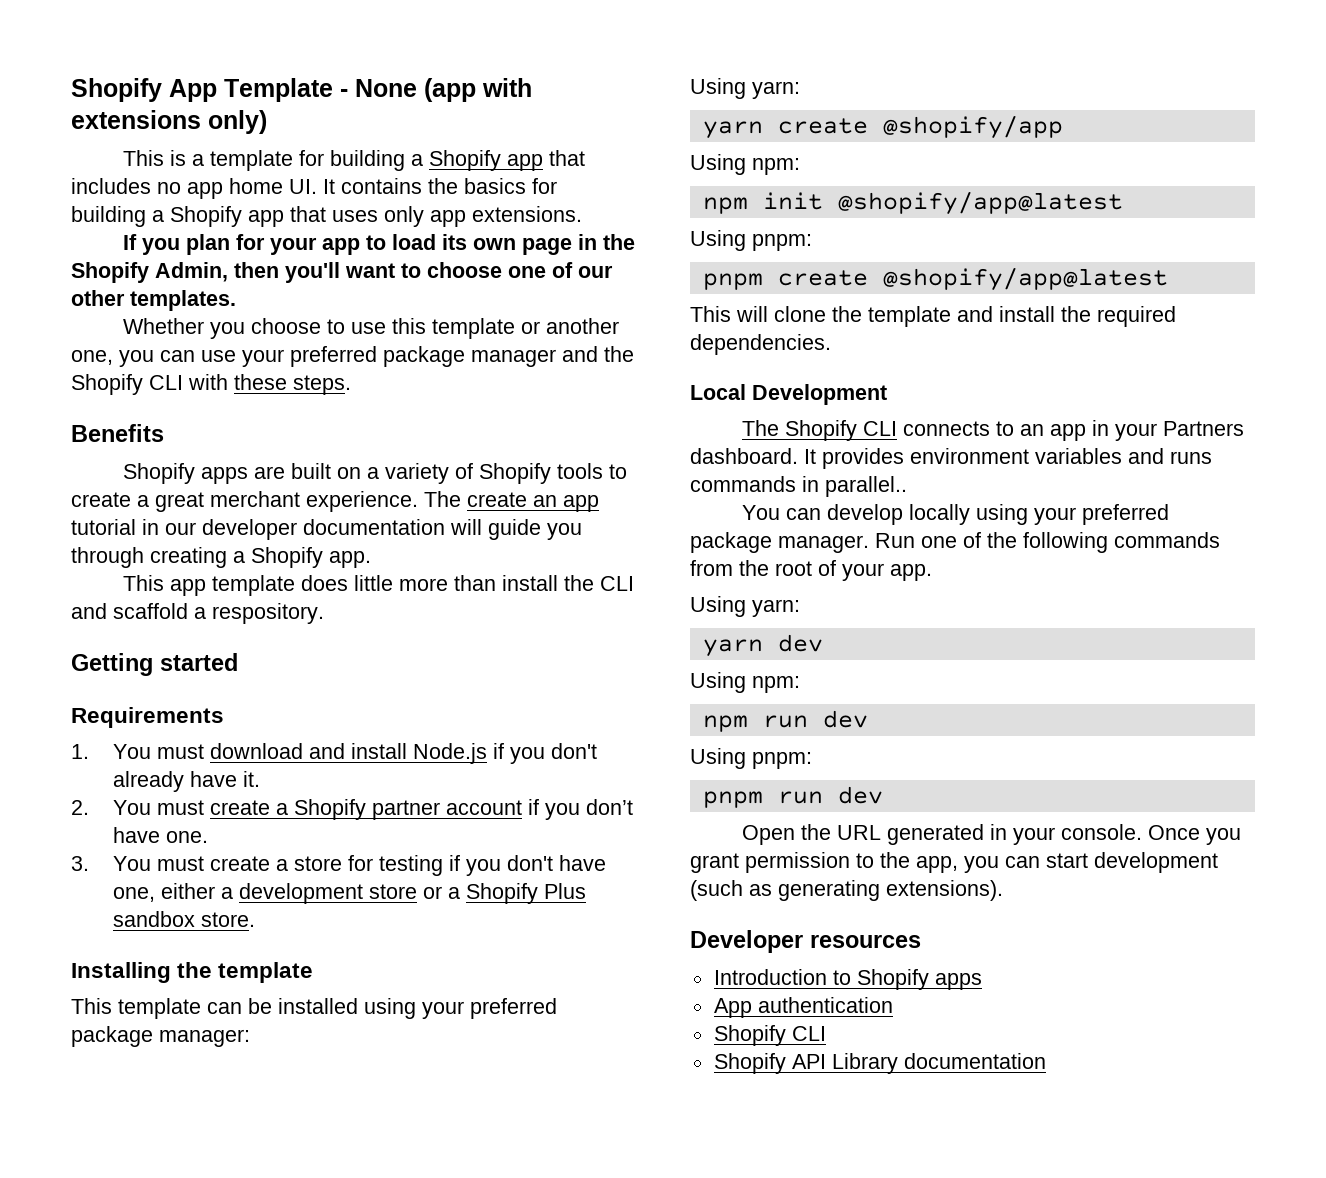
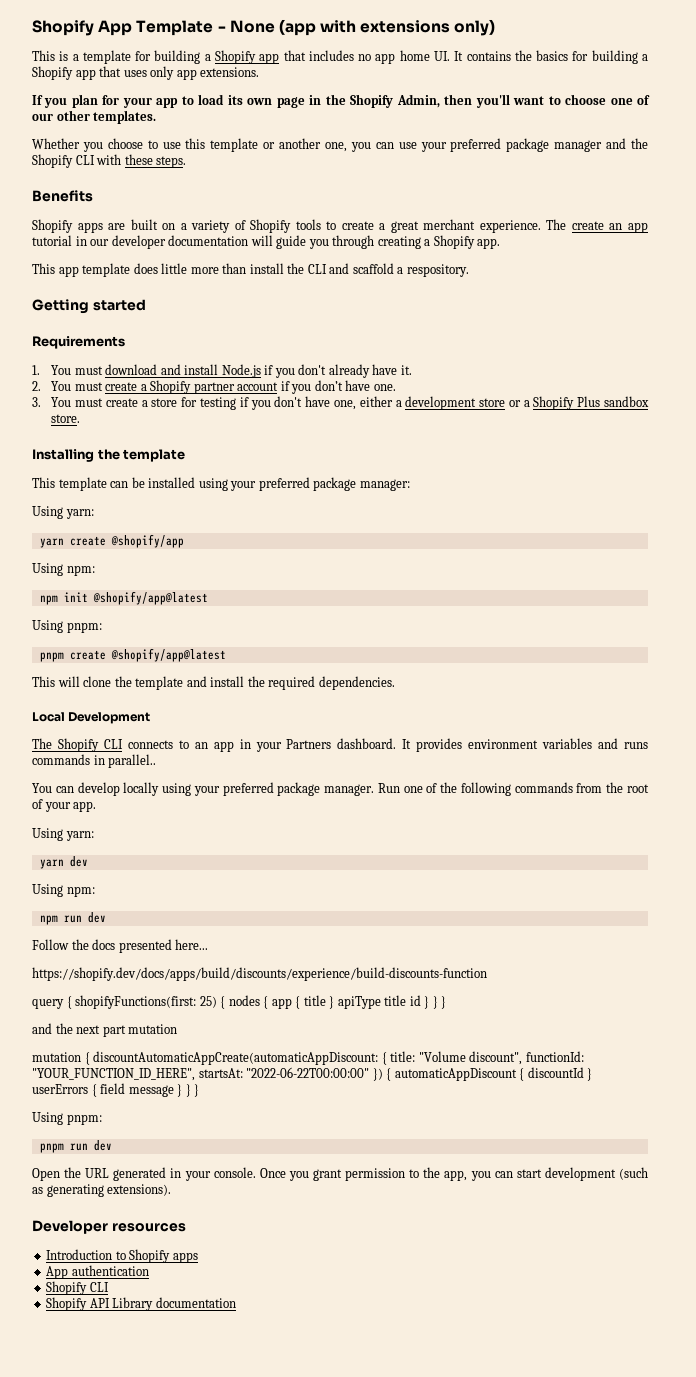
+ Follow the docs presented here...
+ https://shopify.dev/docs/apps/build/discounts/experience/build-discounts-function
+ query { shopifyFunctions(first: 25) { nodes { app { title } apiType title id } } }
+ and the next part mutation
+ mutation { discountAutomaticAppCreate(automaticAppDiscount: { title: "Volume discount", functionId: "YOUR_FUNCTION_ID_HERE", startsAt: "2022-06-22T00:00:00" }) { automaticAppDiscount { discountId } userErrors { field message } } }

